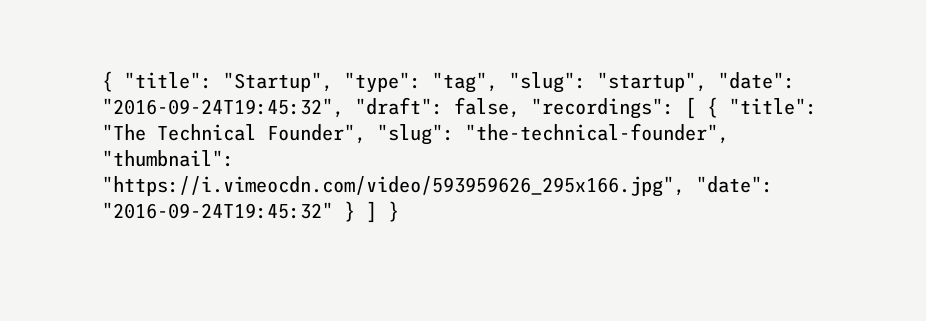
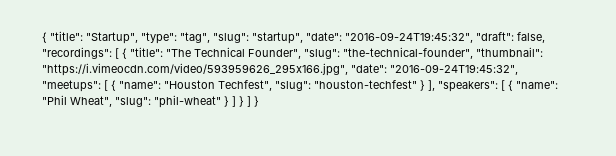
- { "title": "Startup", "type": "tag", "slug": "startup", "date": "2016-09-24T19:45:32", "draft": false, "recordings": [ { "title": "The Technical Founder", "slug": "the-technical-founder", "thumbnail": "https://i.vimeocdn.com/video/593959626_295x166.jpg", "date": "2016-09-24T19:45:32" } ] }
+ { "title": "Startup", "type": "tag", "slug": "startup", "date": "2016-09-24T19:45:32", "draft": false, "recordings": [ { "title": "The Technical Founder", "slug": "the-technical-founder", "thumbnail": "https://i.vimeocdn.com/video/593959626_295x166.jpg", "date": "2016-09-24T19:45:32", "meetups": [ { "name": "Houston Techfest", "slug": "houston-techfest" } ], "speakers": [ { "name": "Phil Wheat", "slug": "phil-wheat" } ] } ] }

